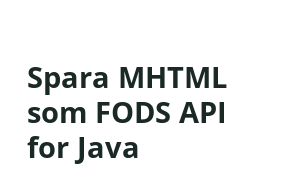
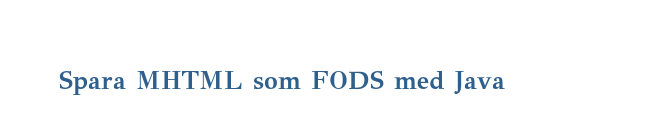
- Spara MHTML som FODS API for Java
+ Spara MHTML som FODS med Java

